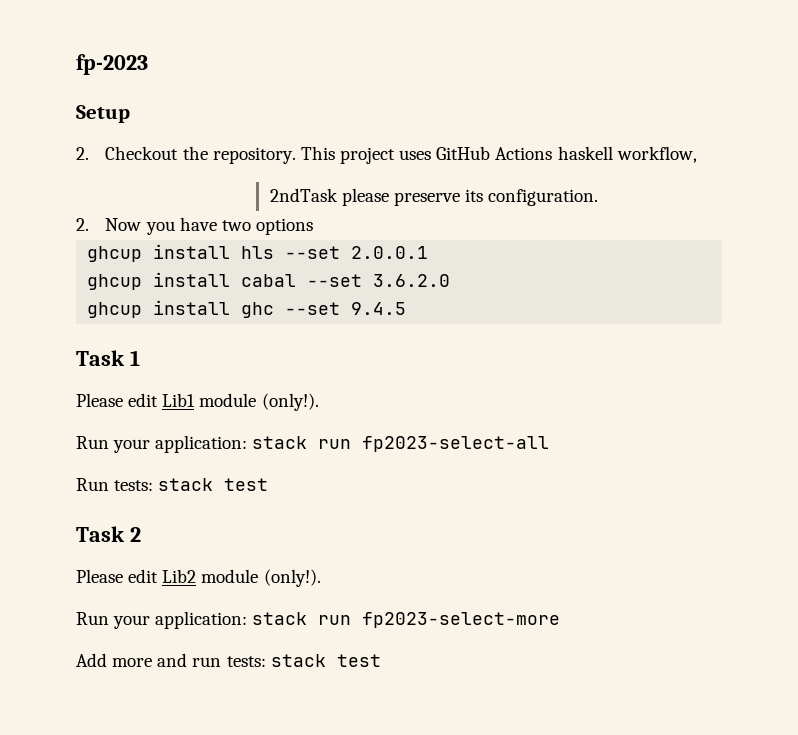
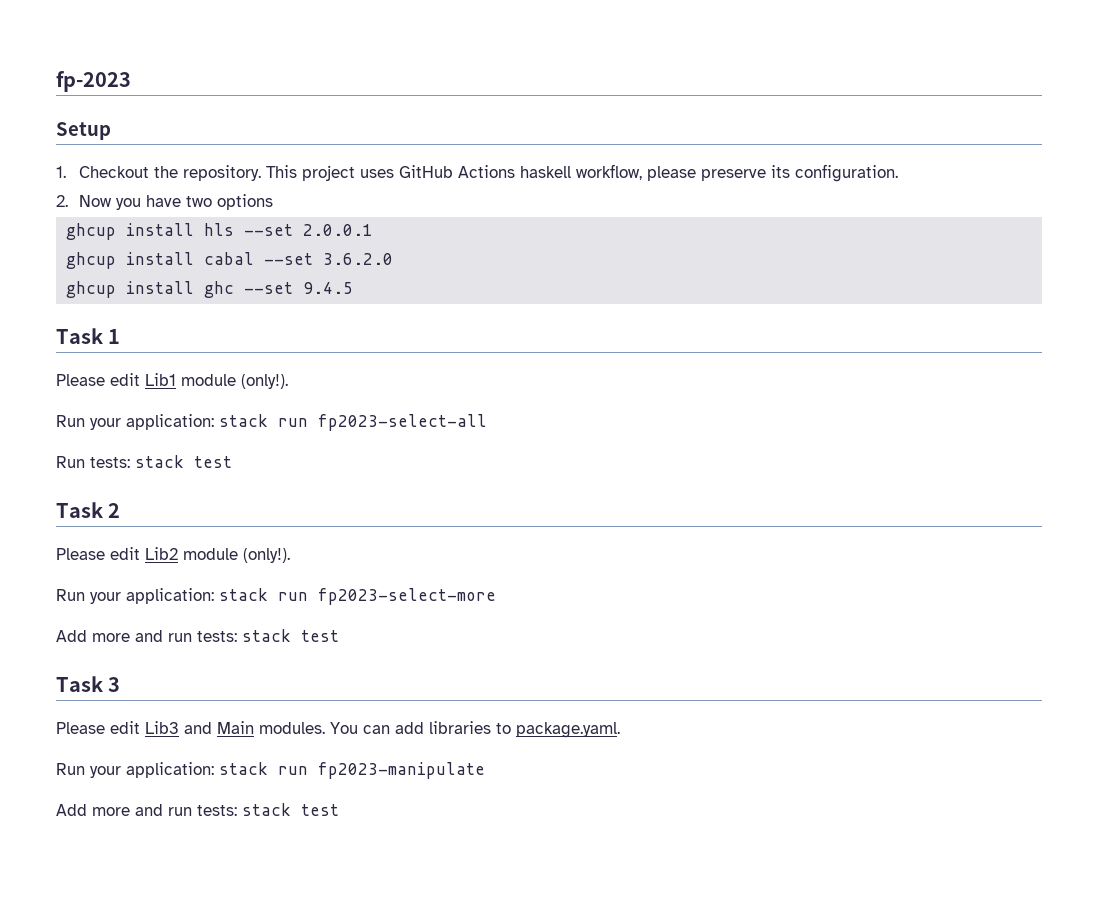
- 2. Checkout the repository.
+ 1. Checkout the repository.
- This project uses GitHub Actions haskell workflow,
- 2ndTask please preserve its configuration.
+ This project uses GitHub Actions haskell workflow, please preserve its configuration.
+ Task 3
+ Please edit Lib3 and Main modules. You can add libraries to package.yaml.
+ Run your application: stack run fp2023-manipulate
+ Add more and run tests: stack test

